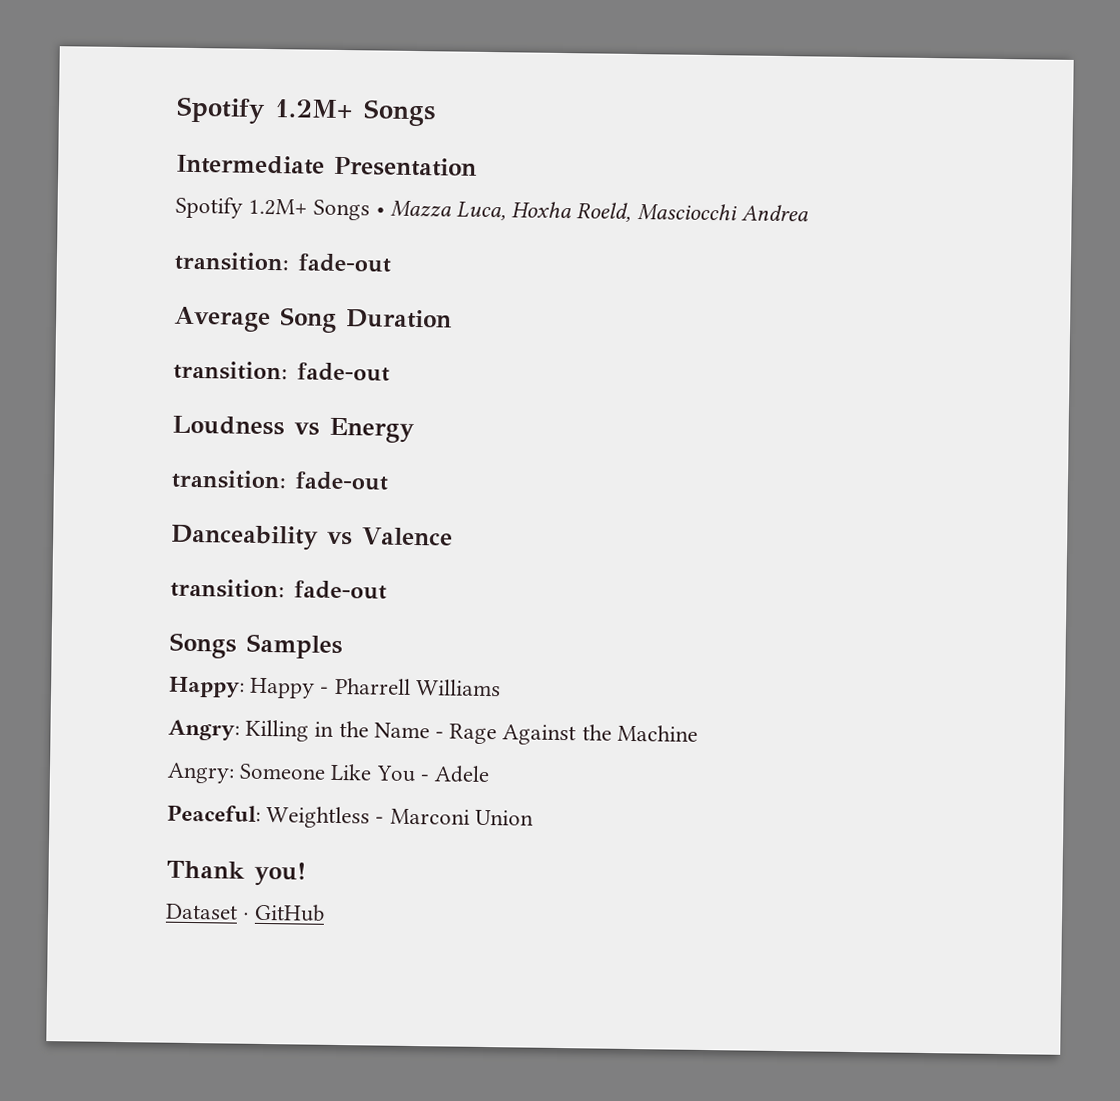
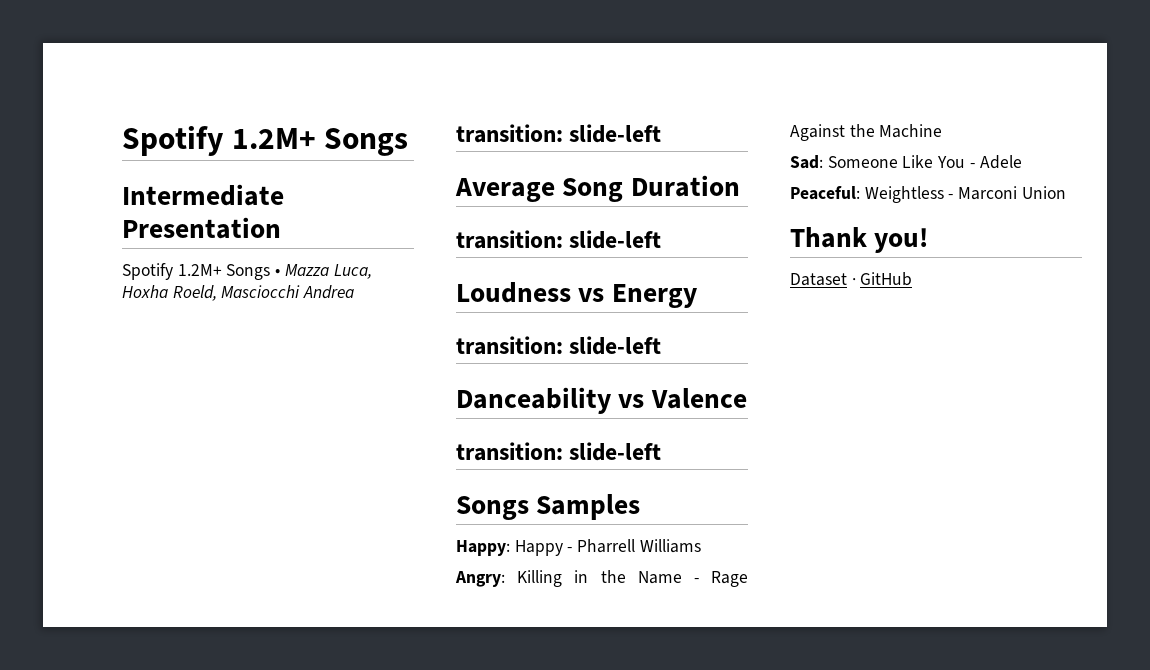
  Spotify 1.2M+ Songs • Mazza Luca, Hoxha Roeld, Masciocchi Andrea
- transition: fade-out
+ transition: slide-left
  Average Song Duration
- transition: fade-out
+ transition: slide-left
  Loudness vs Energy
- transition: fade-out
+ transition: slide-left
  Danceability vs Valence
- transition: fade-out
+ transition: slide-left
- Angry: Someone Like You - Adele
+ Sad: Someone Like You - Adele

